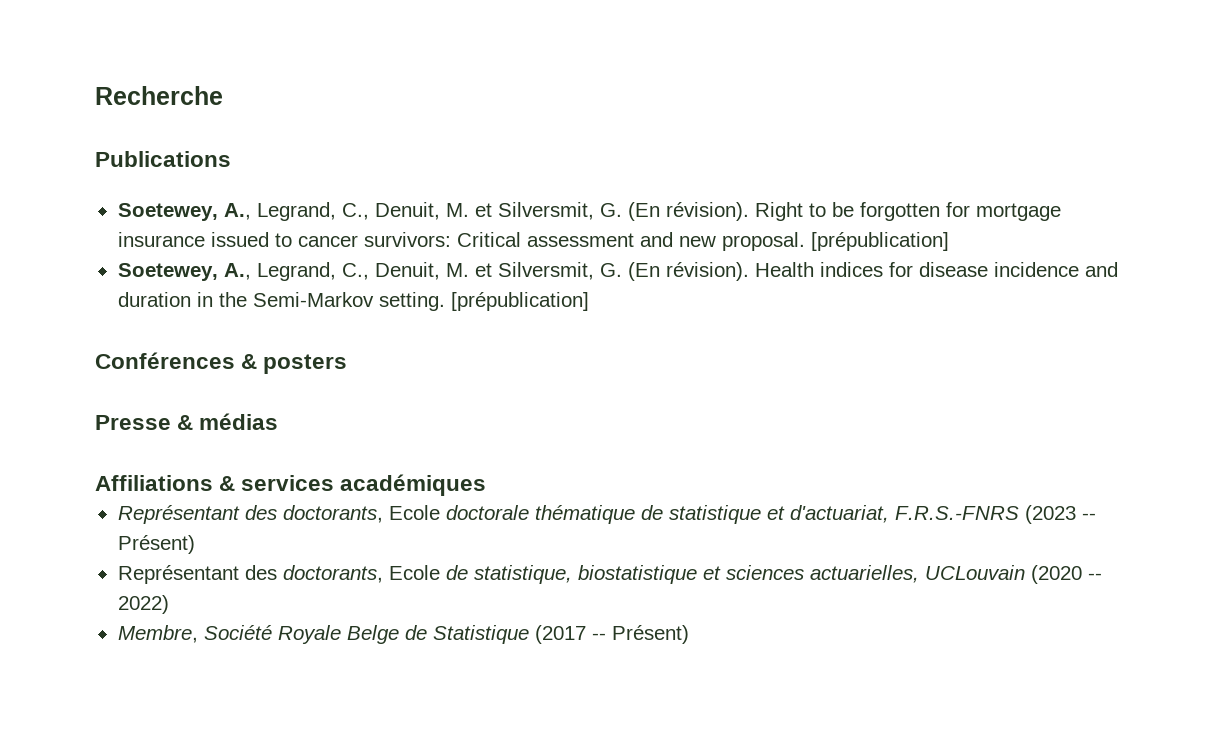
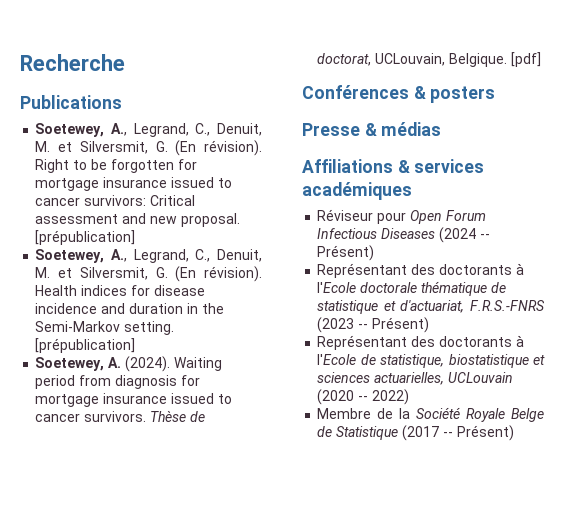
+ Soetewey, A. (2024). Waiting period from diagnosis for mortgage insurance issued to cancer survivors. Thèse de doctorat, UCLouvain, Belgique. [pdf]
- Représentant des doctorants, Ecole doctorale thématique de statistique et d'actuariat, F.R.S.-FNRS (2023 -- Présent)
+ Réviseur pour Open Forum Infectious Diseases (2024 -- Présent)
+ Représentant des doctorants à l'Ecole doctorale thématique de statistique et d'actuariat, F.R.S.-FNRS (2023 -- Présent)
- Représentant des doctorants, Ecole de statistique, biostatistique et sciences actuarielles, UCLouvain (2020 -- 2022)
+ Représentant des doctorants à l'Ecole de statistique, biostatistique et sciences actuarielles, UCLouvain (2020 -- 2022)
- Membre, Société Royale Belge de Statistique (2017 -- Présent)
+ Membre de la Société Royale Belge de Statistique (2017 -- Présent)

